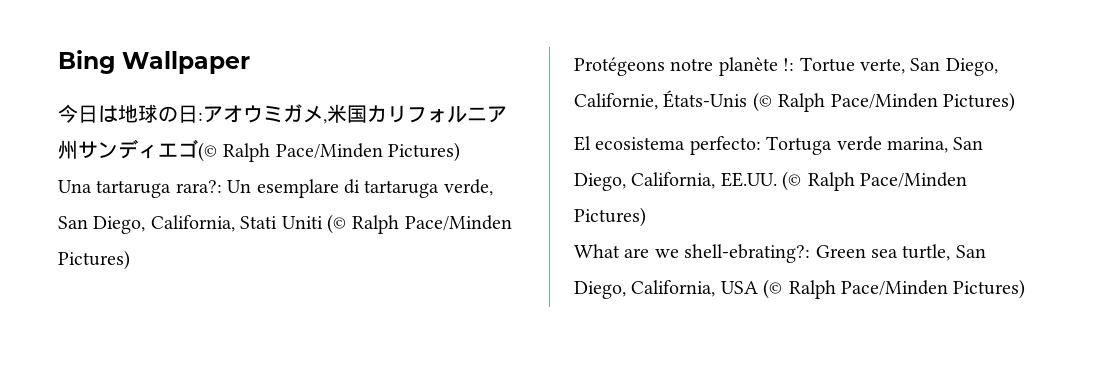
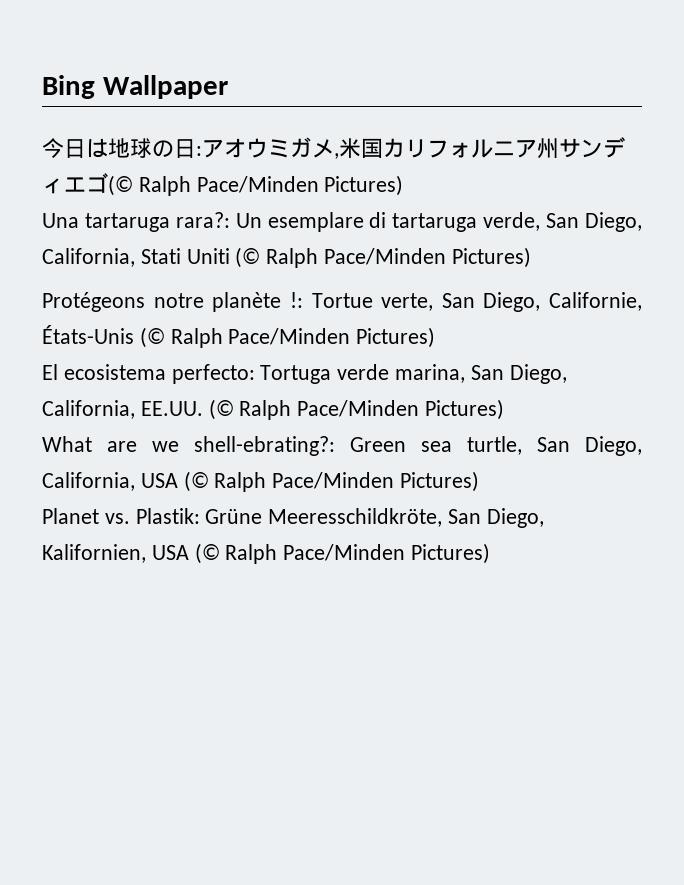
+ Planet vs. Plastik: Grüne Meeresschildkröte, San Diego, Kalifornien, USA (© Ralph Pace/Minden Pictures)

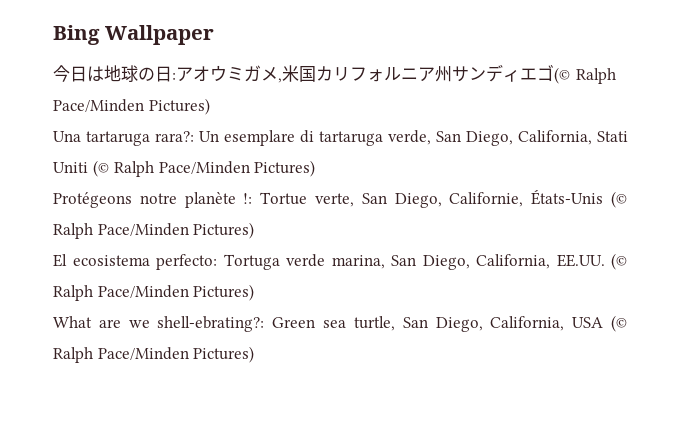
- Planet vs. Plastik: Grüne Meeresschildkröte, San Diego, Kalifornien, USA (© Ralph Pace/Minden Pictures)

